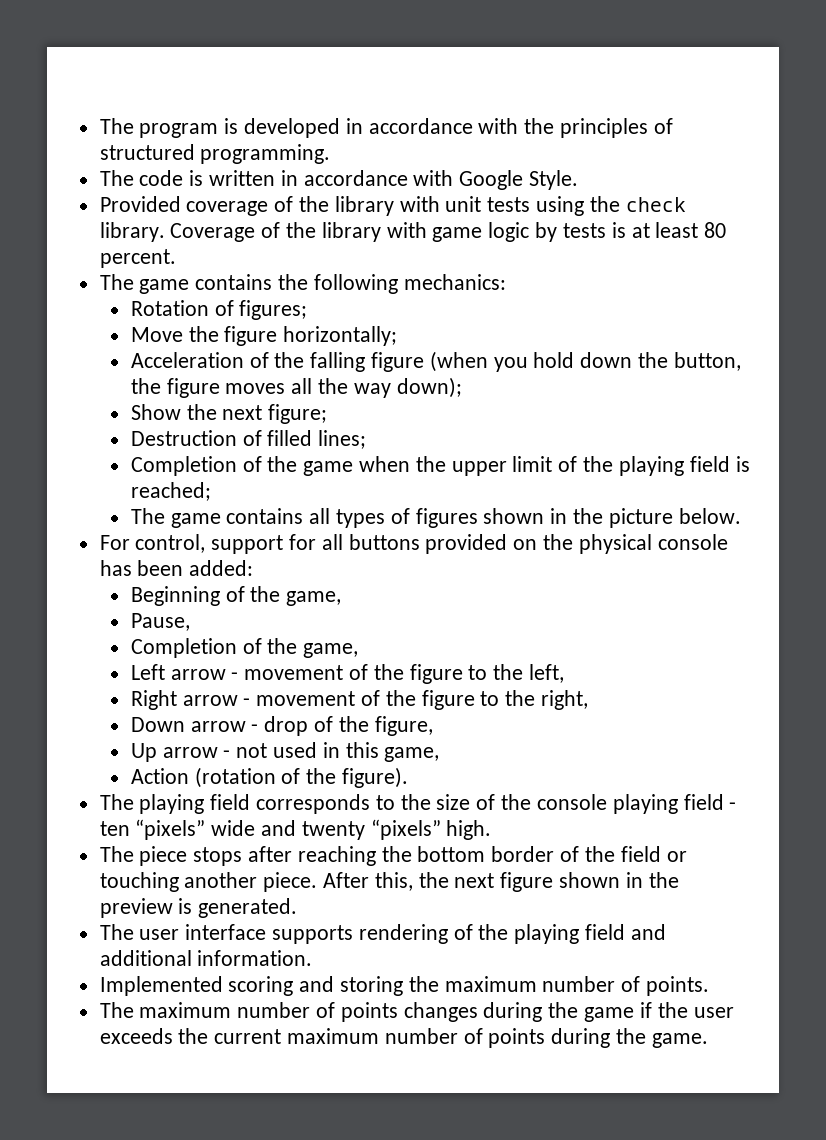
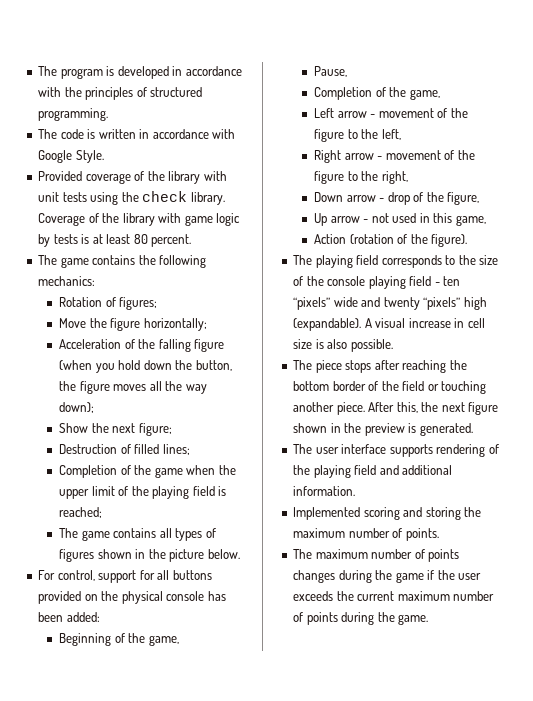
- The playing field corresponds to the size of the console playing field - ten “pixels” wide and twenty “pixels” high.
+ The playing field corresponds to the size of the console playing field - ten “pixels” wide and twenty “pixels” high (expandable). A visual increase in cell size is also possible.

